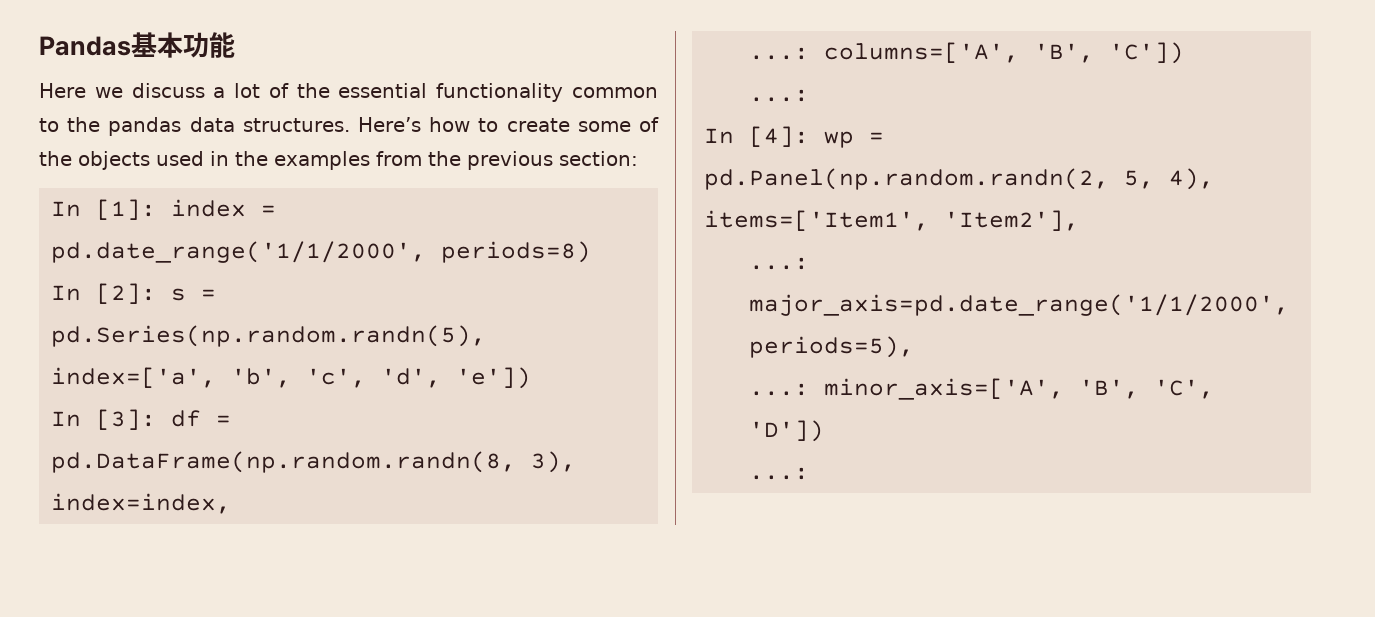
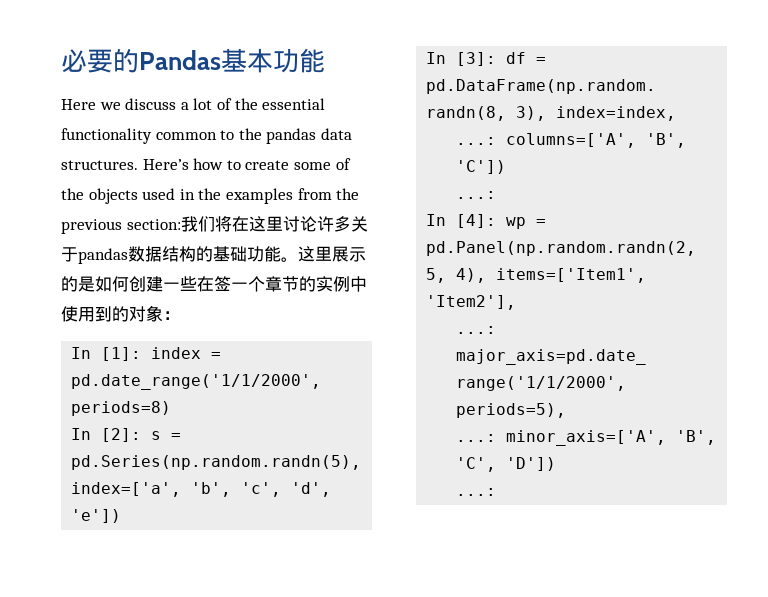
- Pandas基本功能
+ 必要的Pandas基本功能
- Here’s how to create some of the objects used in the examples from the previous section:
+ Here’s how to create some of the objects used in the examples from the previous section:我们将在这里讨论许多关于pandas数据结构的基础功能。这里展示的是如何创建一些在签一个章节的实例中使用到的对象：

